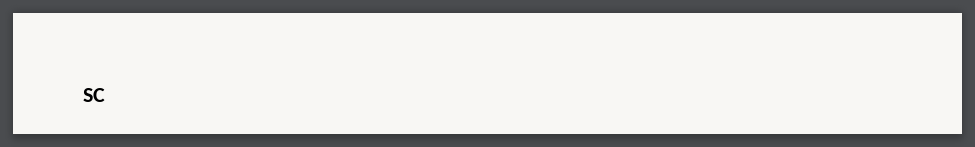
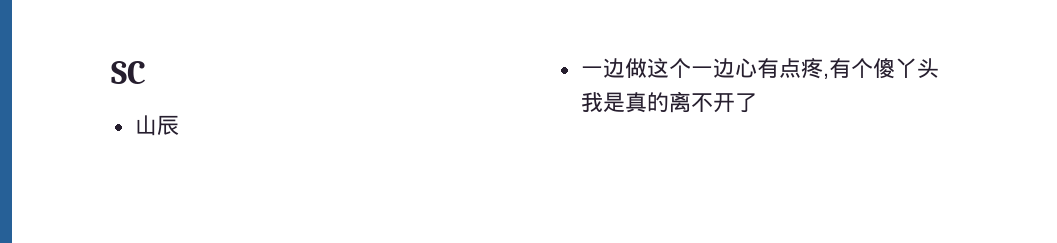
+ 山辰
+ 一边做这个一边心有点疼,有个傻丫头我是真的离不开了

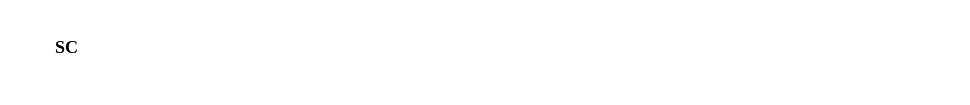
- 山辰
- 一边做这个一边心有点疼,有个傻丫头我是真的离不开了

